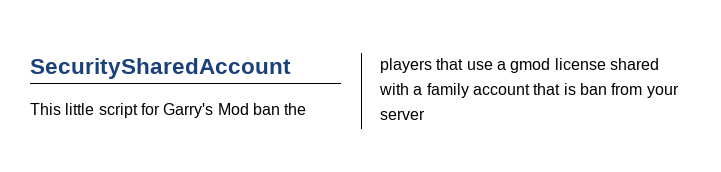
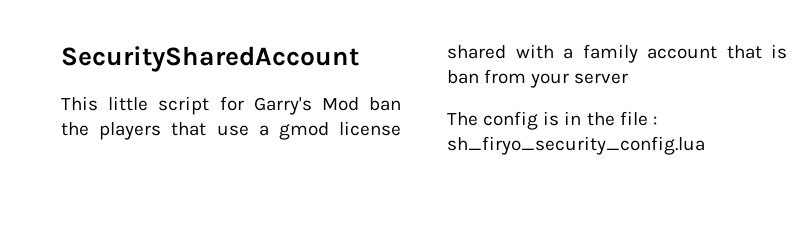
+ The config is in the file : sh_firyo_security_config.lua

